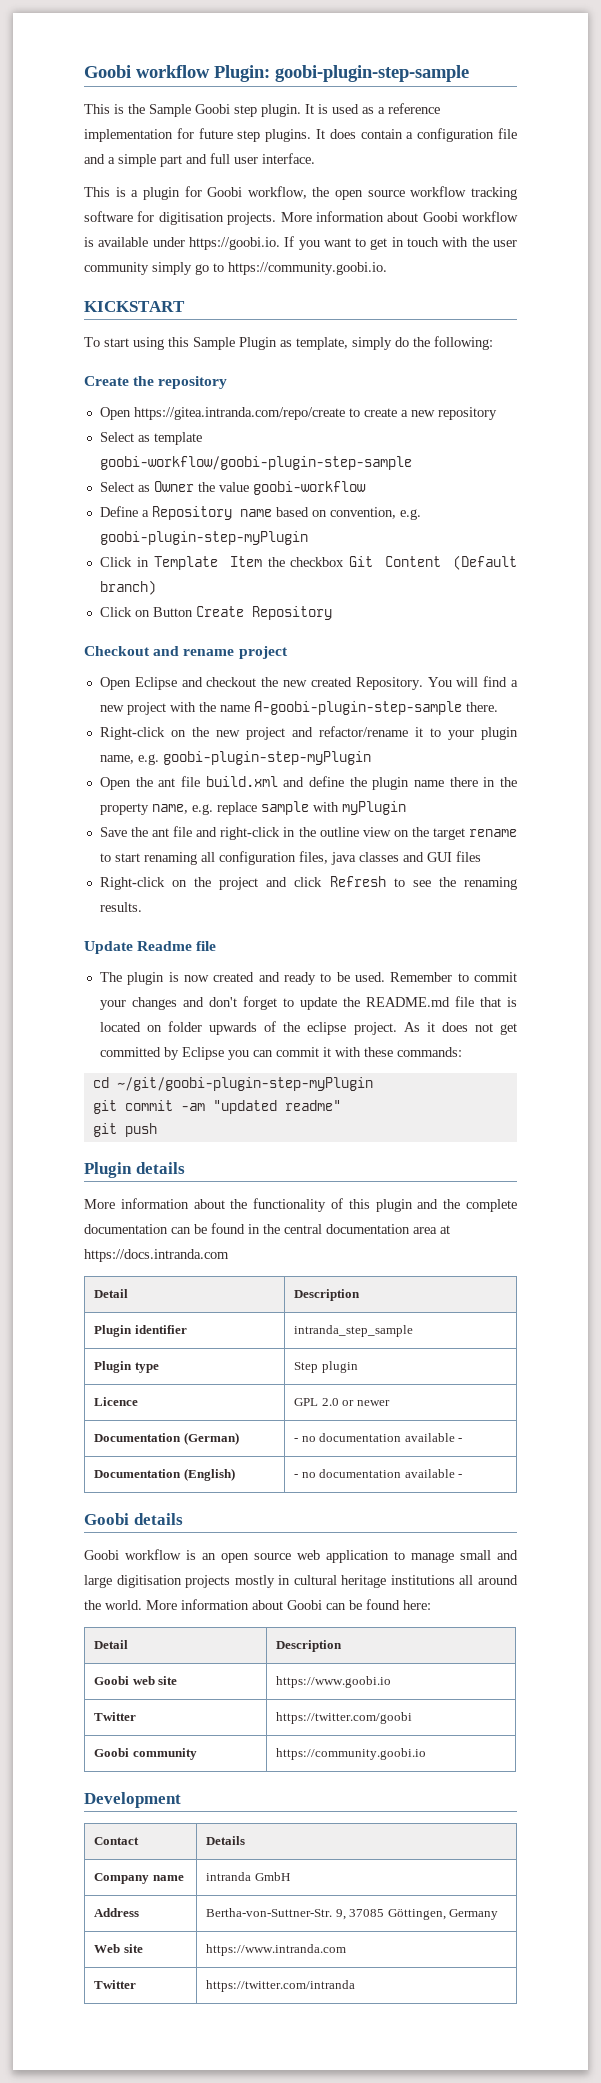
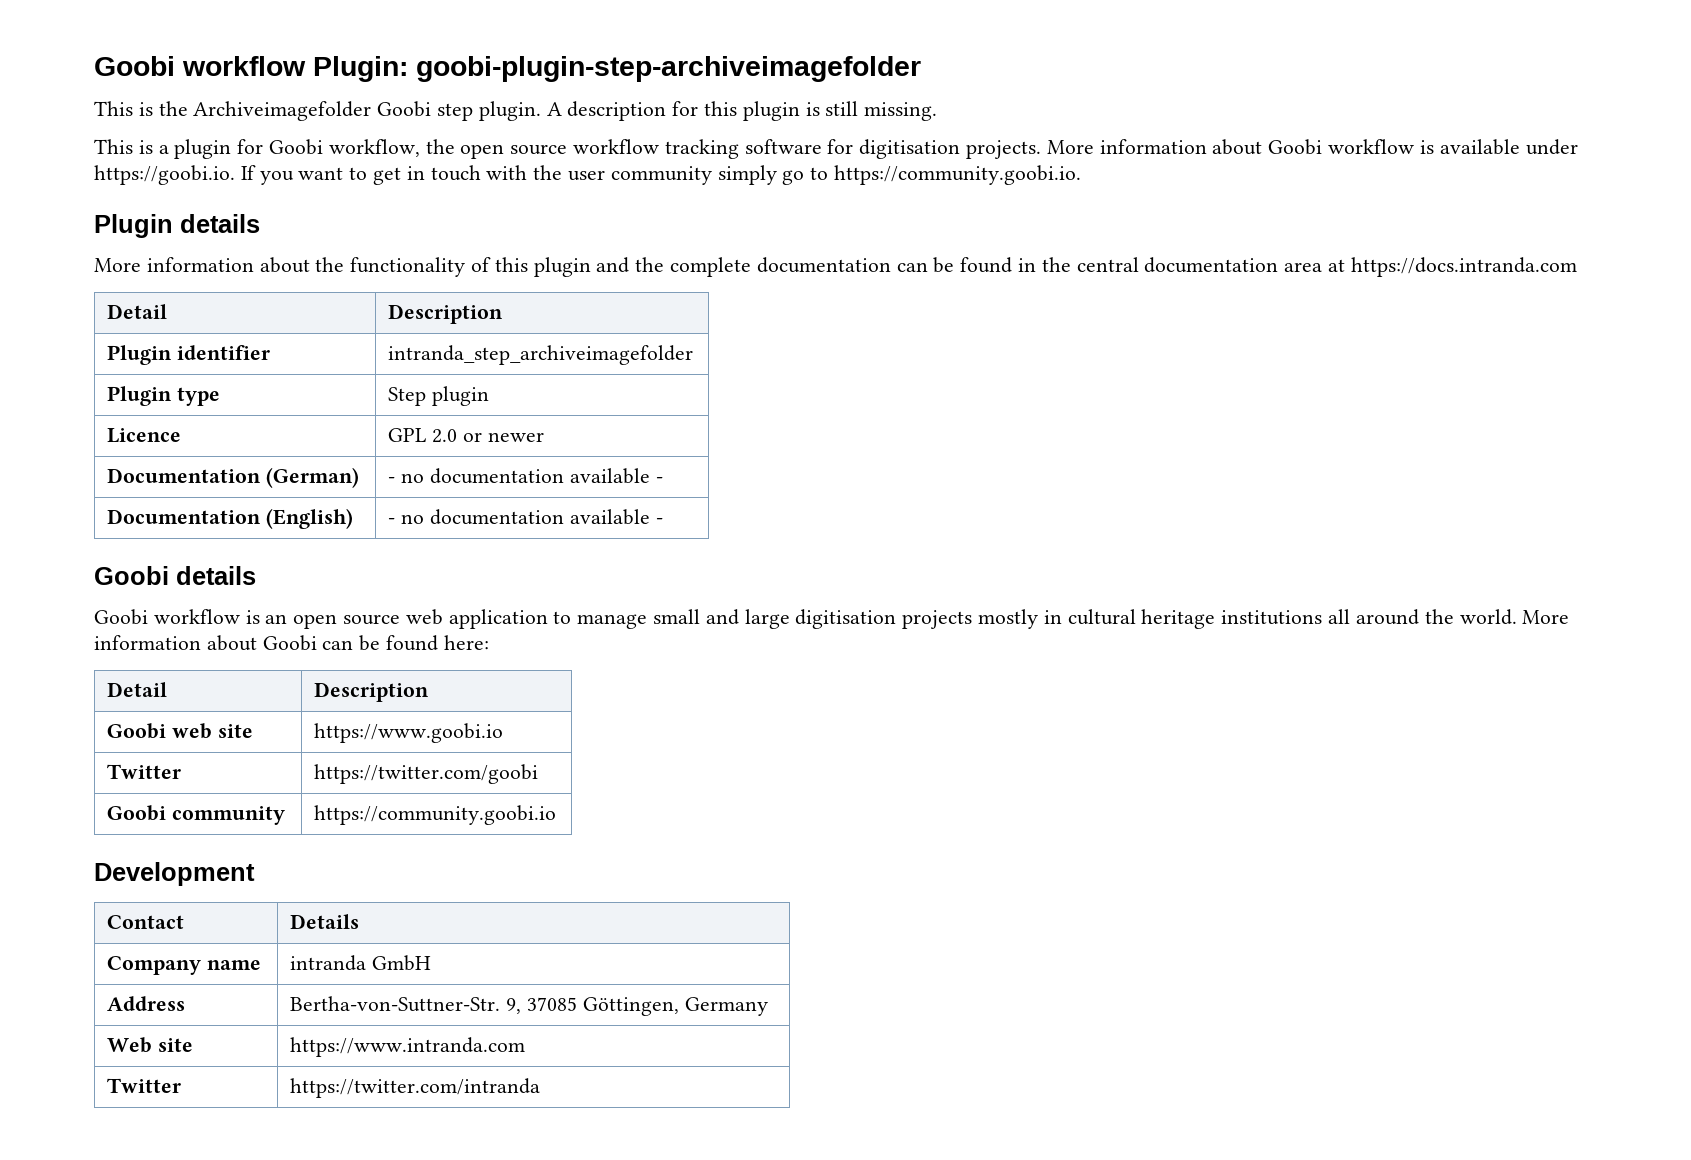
- Goobi workflow Plugin: goobi-plugin-step-sample
+ Goobi workflow Plugin: goobi-plugin-step-archiveimagefolder
- This is the Sample Goobi step plugin.
+ This is the Archiveimagefolder Goobi step plugin.
- It is used as a reference implementation for future step plugins. It does contain a configuration file and a simple part and full user interface.
+ A description for this plugin is still missing.
- KICKSTART
- To start using this Sample Plugin as template, simply do the following:
- Create the repository
- Open https://gitea.intranda.com/repo/create to create a new repository
- Select as template goobi-workflow/goobi-plugin-step-sample
- Select as Owner the value goobi-workflow
- Define a Repository name based on convention, e.g. goobi-plugin-step-myPlugin
- Click in Template Item the checkbox Git Content (Default branch)
- Click on Button Create Repository
- Checkout and rename project
- Open Eclipse and checkout the new created Repository. You will find a new project with the name A-goobi-plugin-step-sample there.
- Right-click on the new project and refactor/rename it to your plugin name, e.g. goobi-plugin-step-myPlugin
- Open the ant file build.xml and define the plugin name there in the property name, e.g. replace sample with myPlugin
- Save the ant file and right-click in the outline view on the target rename to start renaming all configuration files, java classes and GUI files
- Right-click on the project and click Refresh to see the renaming results.
- Update Readme file
- The plugin is now created and ready to be used. Remember to commit your changes and don't forget to update the README.md file that is located on folder upwards of the eclipse project. As it does not get committed by Eclipse you can commit it with these commands:
- cd ~/git/goobi-plugin-step-myPlugin
- git commit -am "updated readme"
- git push
- Plugin identifier | intranda_step_sample
+ Plugin identifier | intranda_step_archiveimagefolder

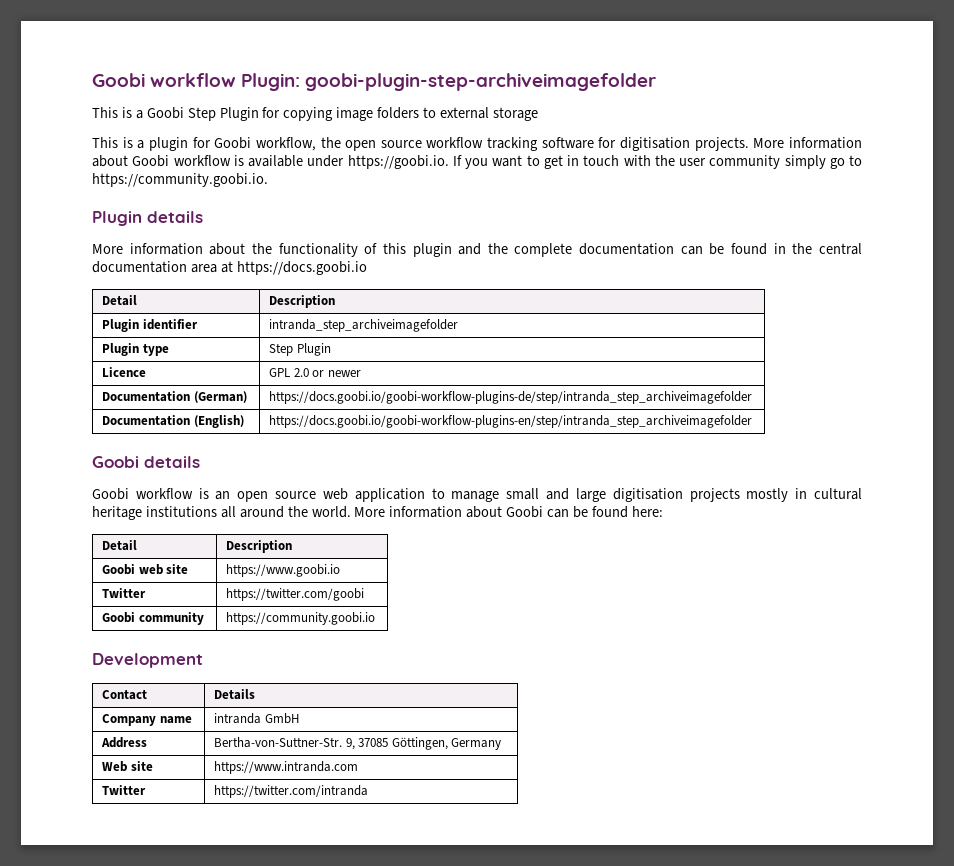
- This is the Archiveimagefolder Goobi step plugin. A description for this plugin is still missing.
+ This is a Goobi Step Plugin for copying image folders to external storage
- More information about the functionality of this plugin and the complete documentation can be found in the central documentation area at https://docs.intranda.com
+ More information about the functionality of this plugin and the complete documentation can be found in the central documentation area at https://docs.goobi.io
- Plugin type | Step plugin
+ Plugin type | Step Plugin
- Documentation (German) | - no documentation available -
- Documentation (English) | - no documentation available -
+ Documentation (German) | https://docs.goobi.io/goobi-workflow-plugins-de/step/intranda_step_archiveimagefolder
+ Documentation (English) | https://docs.goobi.io/goobi-workflow-plugins-en/step/intranda_step_archiveimagefolder

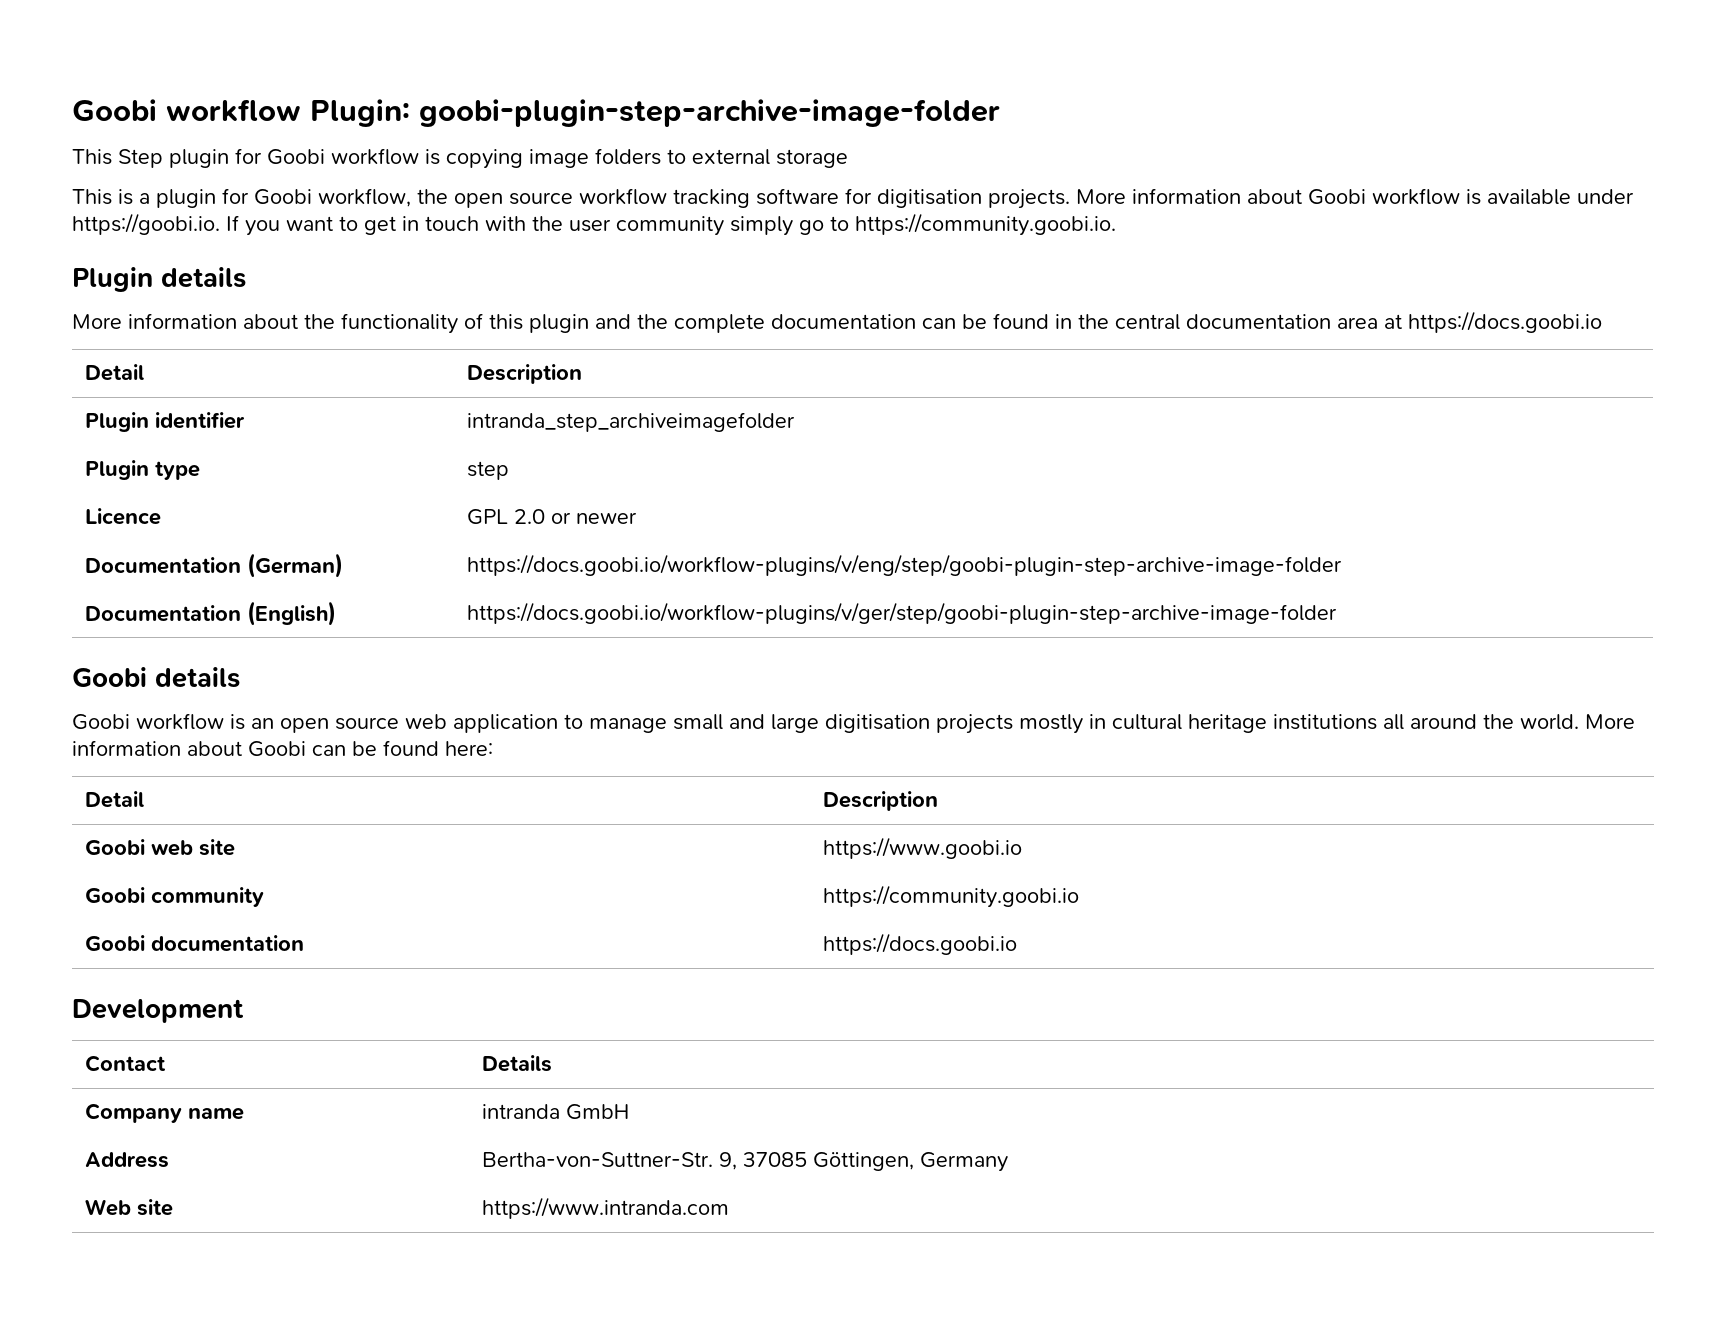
- Goobi workflow Plugin: goobi-plugin-step-archiveimagefolder
- This is a Goobi Step Plugin for copying image folders to external storage
+ Goobi workflow Plugin: goobi-plugin-step-archive-image-folder
+ This Step plugin for Goobi workflow is copying image folders to external storage
- Plugin type | Step Plugin
+ Plugin type | step
- Documentation (German) | https://docs.goobi.io/goobi-workflow-plugins-de/step/intranda_step_archiveimagefolder
+ Documentation (German) | https://docs.goobi.io/workflow-plugins/v/eng/step/goobi-plugin-step-archive-image-folder
- Documentation (English) | https://docs.goobi.io/goobi-workflow-plugins-en/step/intranda_step_archiveimagefolder
+ Documentation (English) | https://docs.goobi.io/workflow-plugins/v/ger/step/goobi-plugin-step-archive-image-folder
- Twitter | https://twitter.com/goobi
+ Goobi documentation | https://docs.goobi.io
- Twitter | https://twitter.com/intranda

